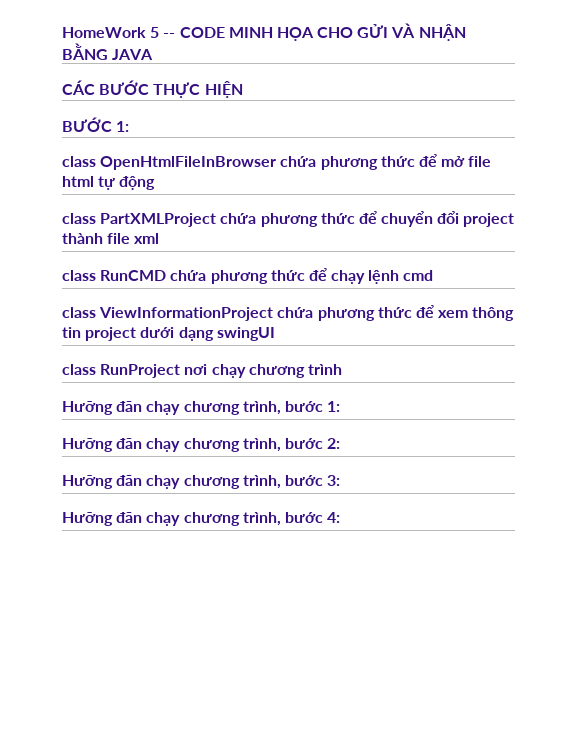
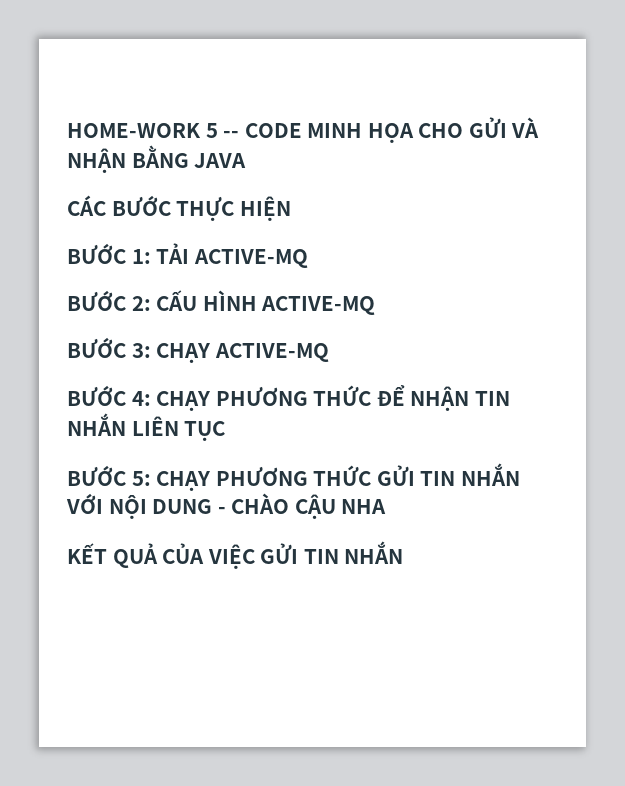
- HomeWork 5 -- CODE MINH HỌA CHO GỬI VÀ NHẬN BẰNG JAVA
+ HOME-WORK 5 -- CODE MINH HỌA CHO GỬI VÀ NHẬN BẰNG JAVA
- BƯỚC 1:
- class OpenHtmlFileInBrowser chứa phương thức để mở file html tự động
- class PartXMLProject chứa phương thức để chuyển đổi project thành file xml
- class RunCMD chứa phương thức để chạy lệnh cmd
- class ViewInformationProject chứa phương thức để xem thông tin project dưới dạng swingUI
- class RunProject nơi chạy chương trình
- Hưỡng đãn chạy chương trình, bước 1:
- Hưỡng đãn chạy chương trình, bước 2:
- Hưỡng đãn chạy chương trình, bước 3:
- Hưỡng đãn chạy chương trình, bước 4:
+ BƯỚC 1: TẢI ACTIVE-MQ
+ BƯỚC 2: CẤU HÌNH ACTIVE-MQ
+ BƯỚC 3: CHẠY ACTIVE-MQ
+ BƯỚC 4: CHẠY PHƯƠNG THỨC ĐỂ NHẬN TIN NHẮN LIÊN TỤC
+ BƯỚC 5: CHẠY PHƯƠNG THỨC GỬI TIN NHẮN VỚI NỘI DUNG - CHÀO CẬU NHA
+ KẾT QUẢ CỦA VIỆC GỬI TIN NHẮN

